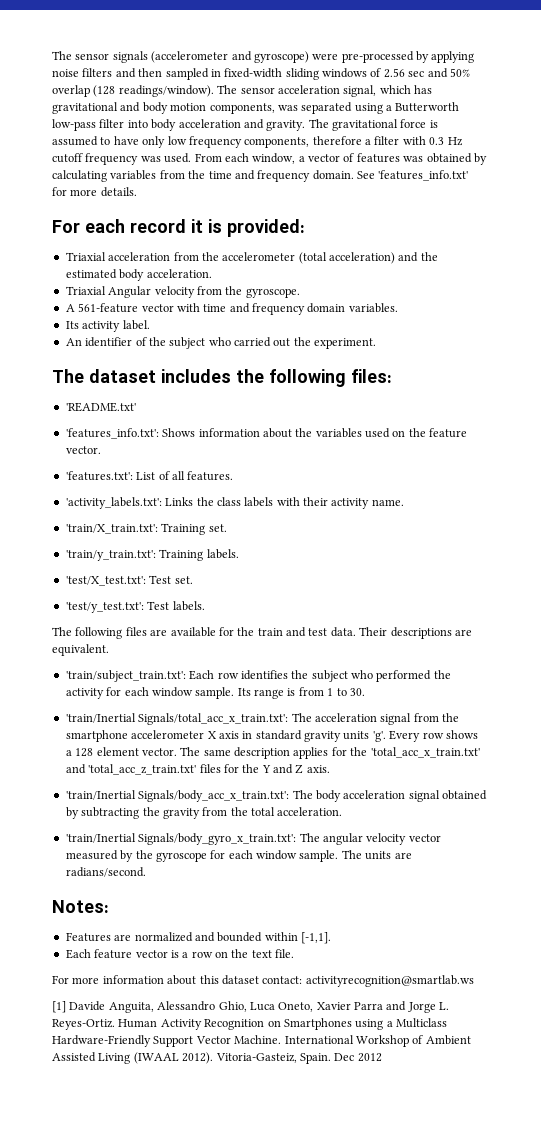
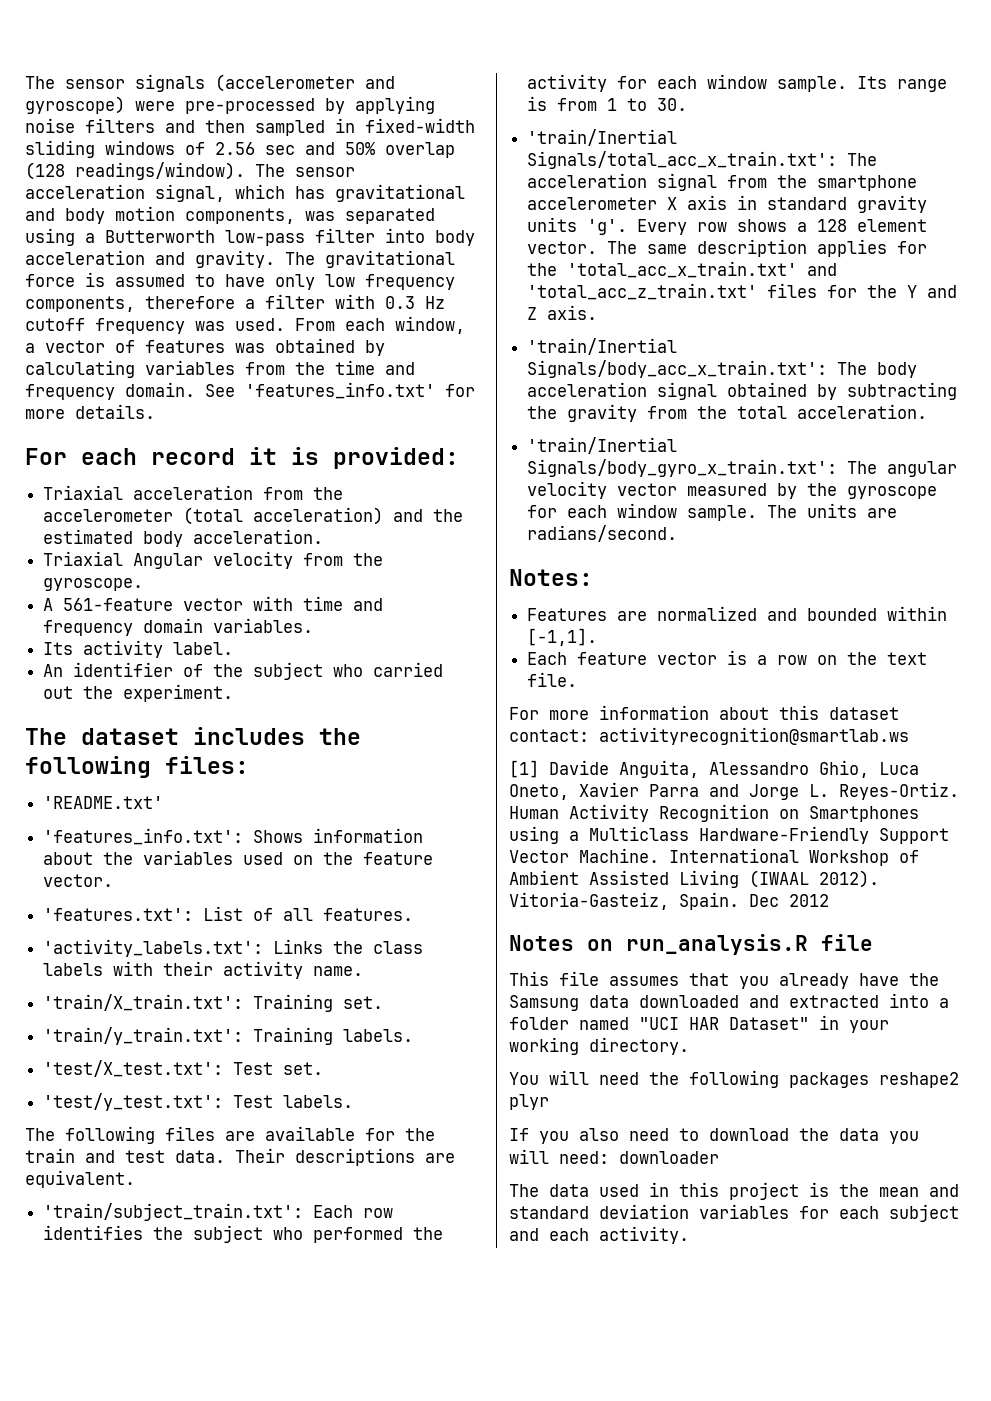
+ Notes on run_analysis.R file
+ This file assumes that you already have the Samsung data downloaded and extracted into a folder named "UCI HAR Dataset" in your working directory.
+ You will need the following packages reshape2 plyr
+ If you also need to download the data you will need: downloader
+ The data used in this project is the mean and standard deviation variables for each subject and each activity.

